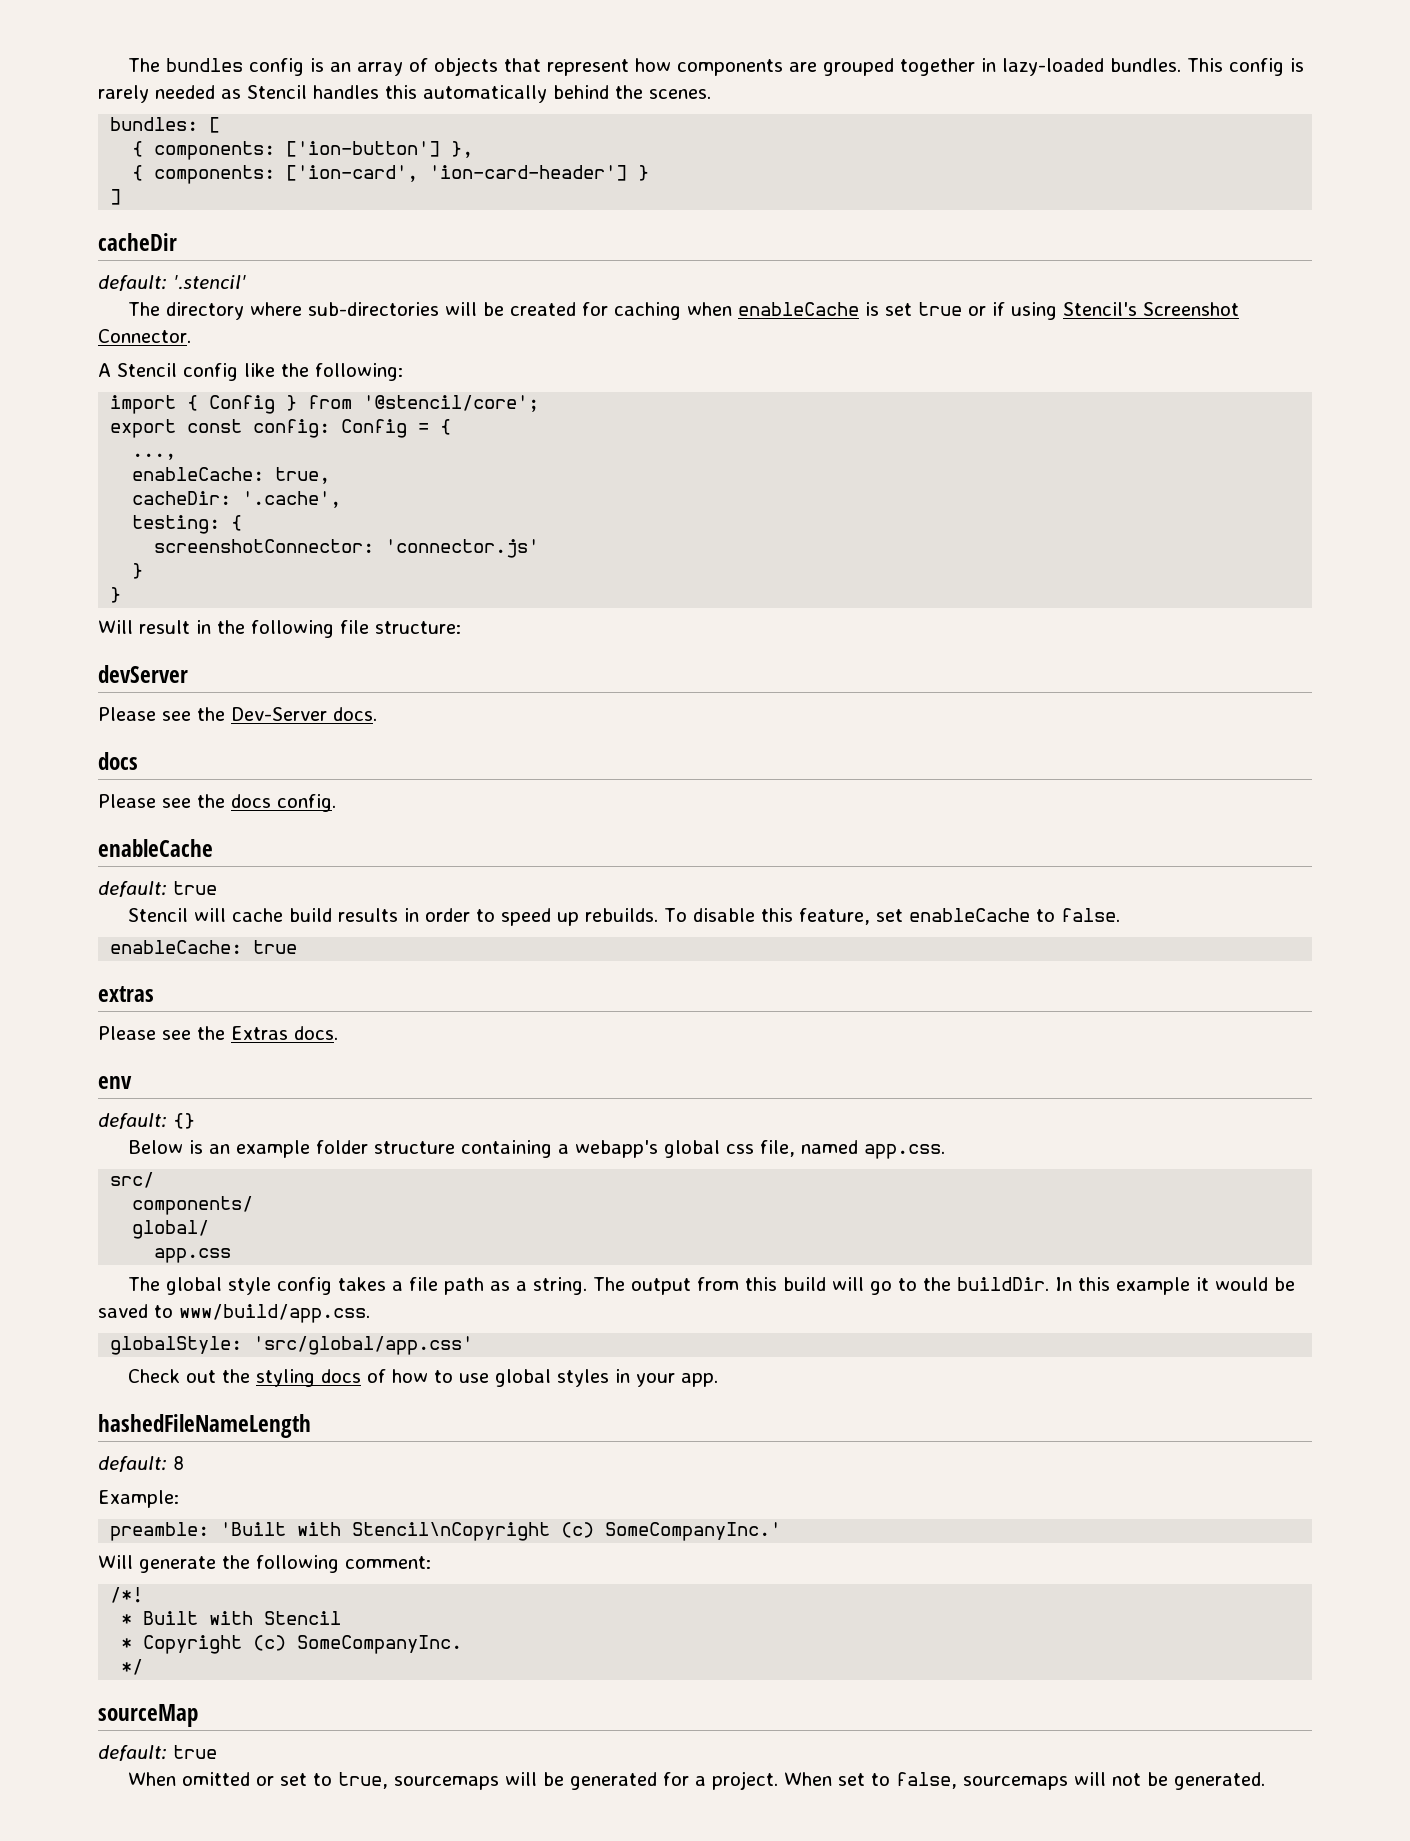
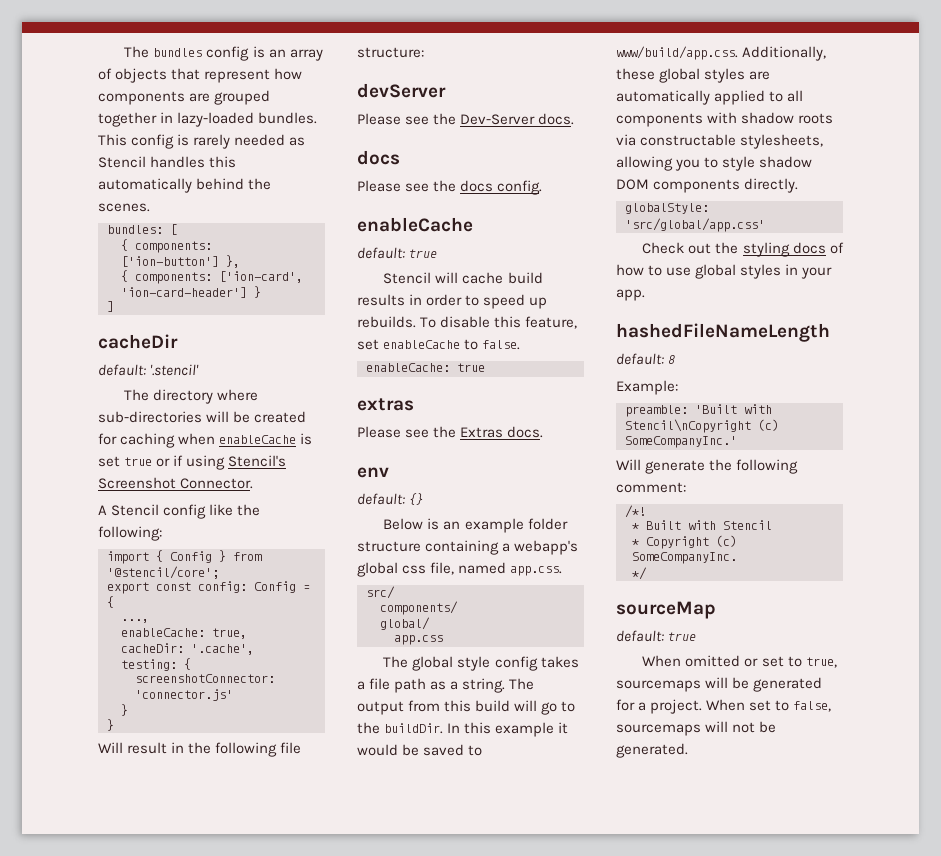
- In this example it would be saved to www/build/app.css.
+ In this example it would be saved to www/build/app.css. Additionally, these global styles are automatically applied to all components with shadow roots via constructable stylesheets, allowing you to style shadow DOM components directly.

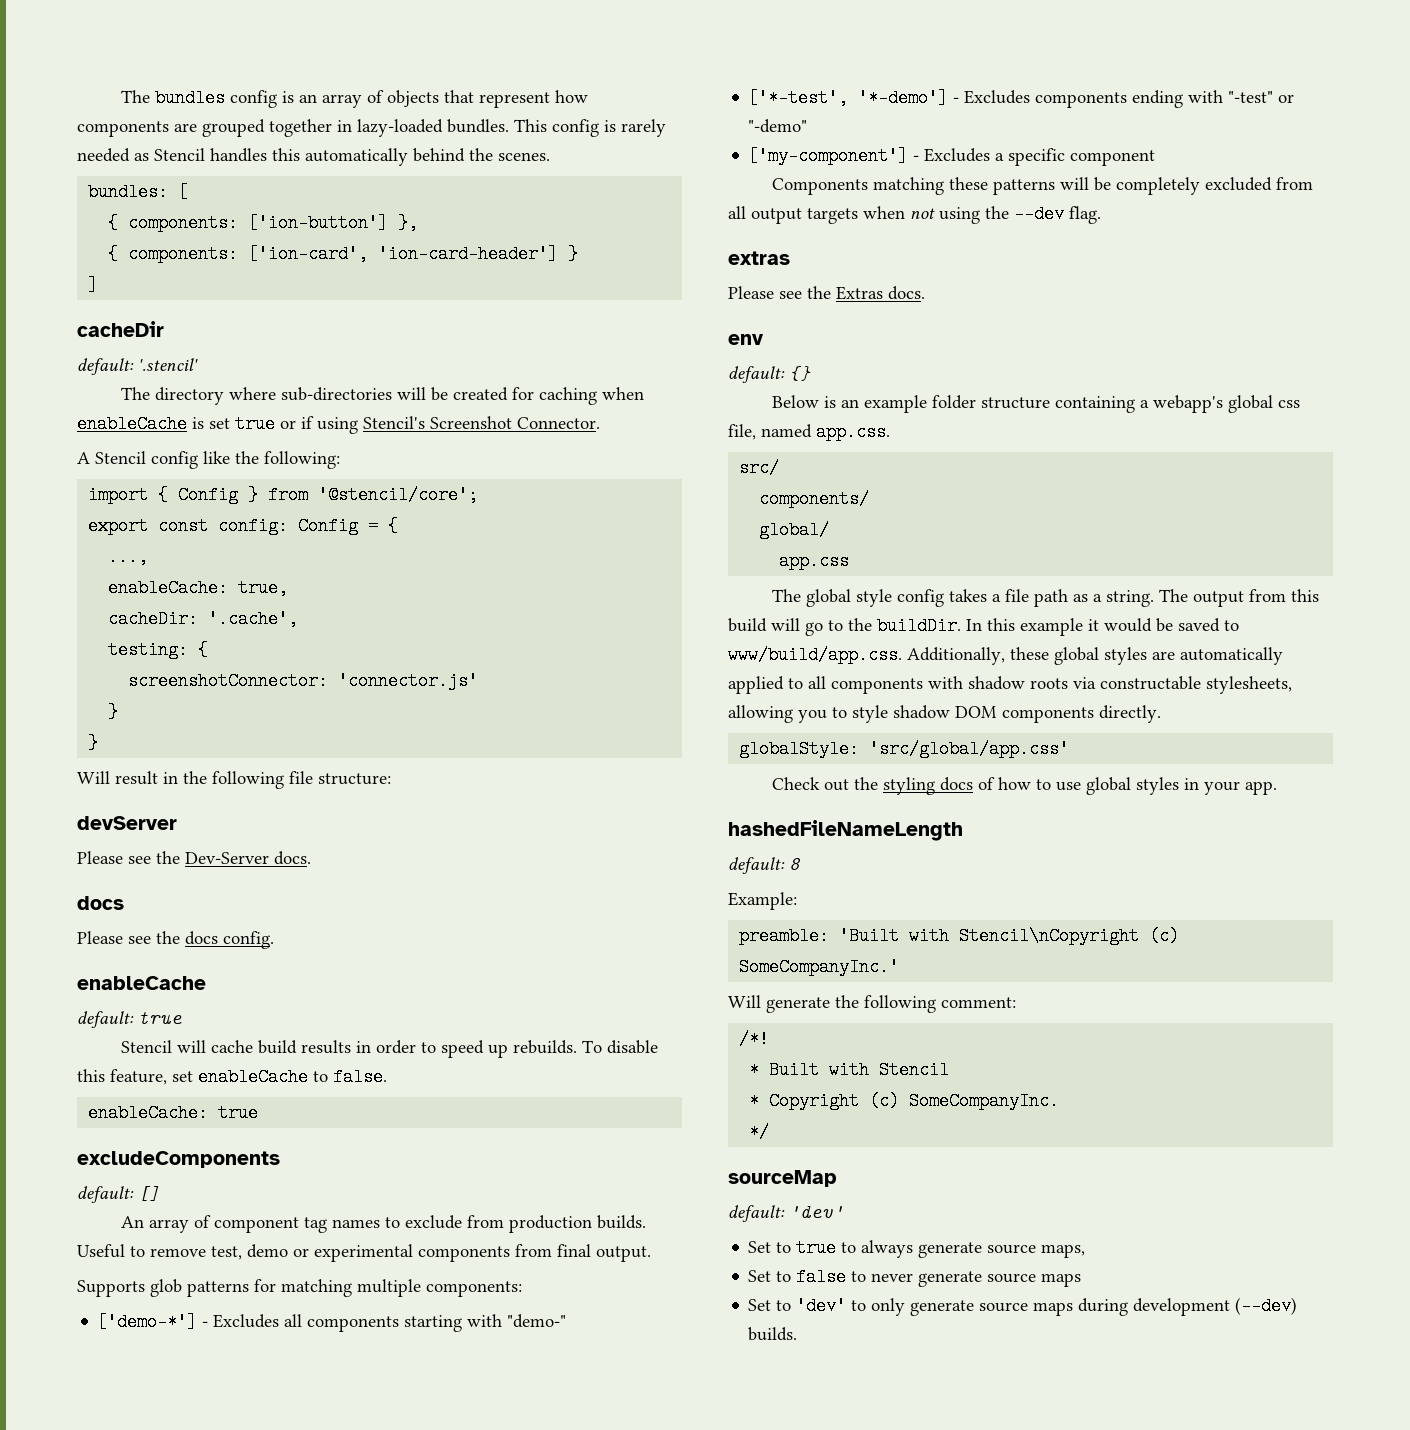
+ excludeComponents
+ default: []
+ An array of component tag names to exclude from production builds. Useful to remove test, demo or experimental components from final output.
+ Supports glob patterns for matching multiple components:
+ ['demo-*'] - Excludes all components starting with "demo-"
+ ['*-test', '*-demo'] - Excludes components ending with "-test" or "-demo"
+ ['my-component'] - Excludes a specific component
+ Components matching these patterns will be completely excluded from all output targets when not using the --dev flag.
  sourceMap
- default: true
- When omitted or set to true, sourcemaps will be generated for a project. When set to false, sourcemaps will not be generated.
+ default: 'dev'
+ Set to true to always generate source maps,
+ Set to false to never generate source maps
+ Set to 'dev' to only generate source maps during development (--dev) builds.

